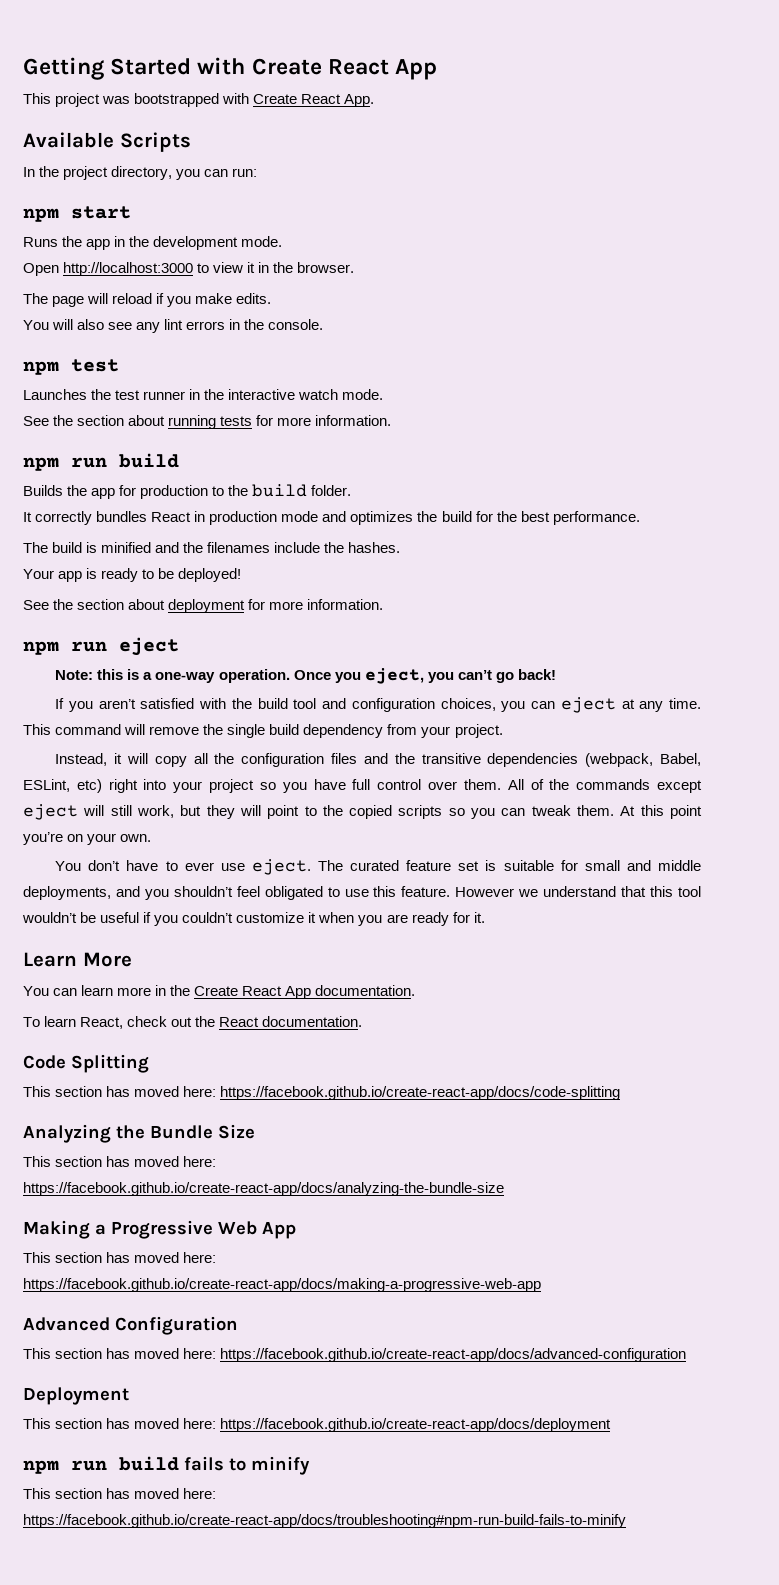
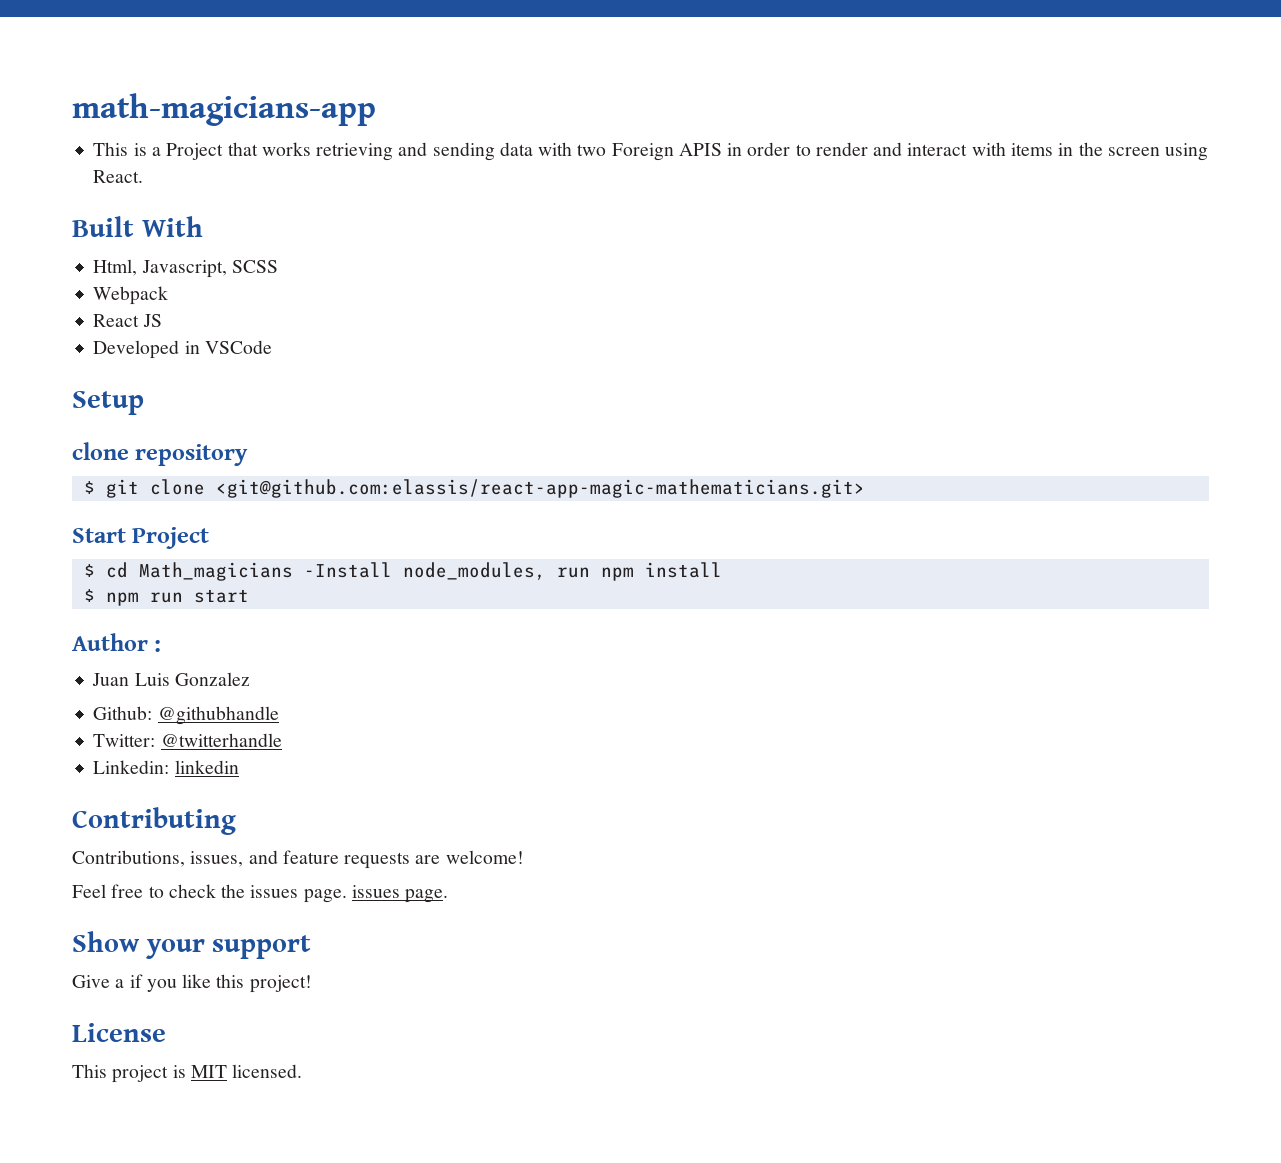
- Getting Started with Create React App
- This project was bootstrapped with Create React App.
- Available Scripts
- In the project directory, you can run:
- npm start
- Runs the app in the development mode.
- Open http://localhost:3000 to view it in the browser.
- The page will reload if you make edits.
- You will also see any lint errors in the console.
- npm test
- Launches the test runner in the interactive watch mode.
- See the section about running tests for more information.
- npm run build
- Builds the app for production to the build folder.
- It correctly bundles React in production mode and optimizes the build for the best performance.
- The build is minified and the filenames include the hashes.
- Your app is ready to be deployed!
- See the section about deployment for more information.
- npm run eject
- Note: this is a one-way operation. Once you eject, you can’t go back!
- If you aren’t satisfied with the build tool and configuration choices, you can eject at any time. This command will remove the single build dependency from your project.
- Instead, it will copy all the configuration files and the transitive dependencies (webpack, Babel, ESLint, etc) right into your project so you have full control over them. All of the commands except eject will still work, but they will point to the copied scripts so you can tweak them. At this point you’re on your own.
- You don’t have to ever use eject. The curated feature set is suitable for small and middle deployments, and you shouldn’t feel obligated to use this feature. However we understand that this tool wouldn’t be useful if you couldn’t customize it when you are ready for it.
- Learn More
- You can learn more in the Create React App documentation.
- To learn React, check out the React documentation.
- Code Splitting
- This section has moved here: https://facebook.github.io/create-react-app/docs/code-splitting
- Analyzing the Bundle Size
- This section has moved here: https://facebook.github.io/create-react-app/docs/analyzing-the-bundle-size
- Making a Progressive Web App
- This section has moved here: https://facebook.github.io/create-react-app/docs/making-a-progressive-web-app
- Advanced Configuration
- This section has moved here: https://facebook.github.io/create-react-app/docs/advanced-configuration
- Deployment
- This section has moved here: https://facebook.github.io/create-react-app/docs/deployment
- npm run build fails to minify
- This section has moved here: https://facebook.github.io/create-react-app/docs/troubleshooting#npm-run-build-fails-to-minify
+ math-magicians-app
+ This is a Project that works retrieving and sending data with two Foreign APIS in order to render and interact with items in the screen using React.
+ Built With
+ Html, Javascript, SCSS
+ Webpack
+ React JS
+ Developed in VSCode
+ Setup
+ clone repository
+ $ git clone <git@github.com:elassis/react-app-magic-mathematicians.git>
+ Start Project
+ $ cd Math_magicians -Install node_modules, run npm install
+ $ npm run start
+ Author :
+ Juan Luis Gonzalez
+ Github: @githubhandle
+ Twitter: @twitterhandle
+ Linkedin: linkedin
+ Contributing
+ Contributions, issues, and feature requests are welcome!
+ Feel free to check the issues page. issues page.
+ Show your support
+ Give a if you like this project!
+ License
+ This project is MIT licensed.

